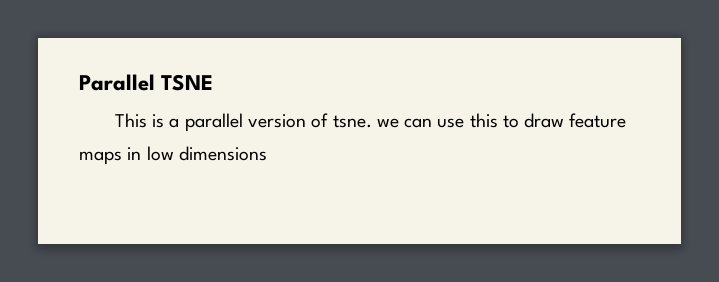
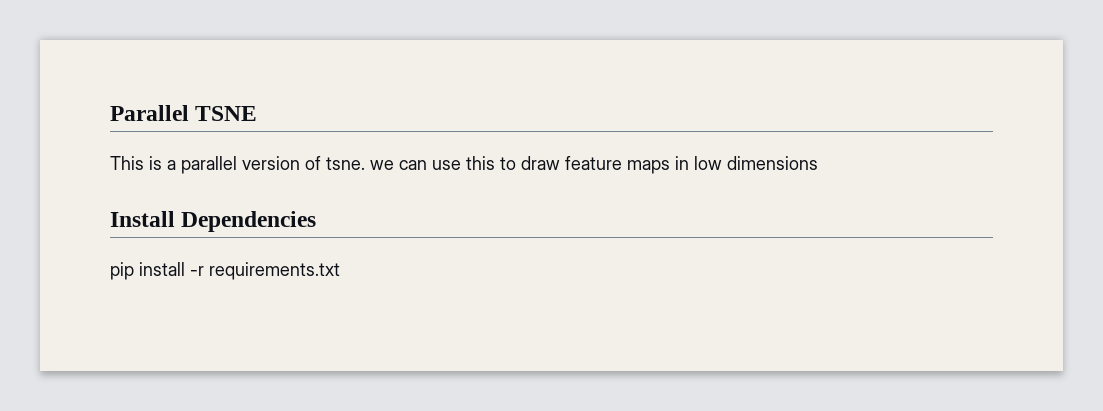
+ Install Dependencies
+ pip install -r requirements.txt

